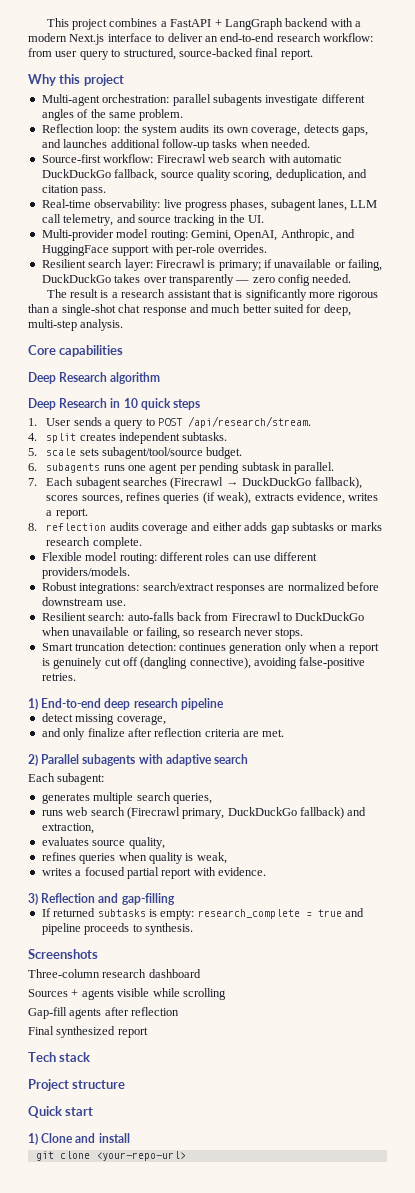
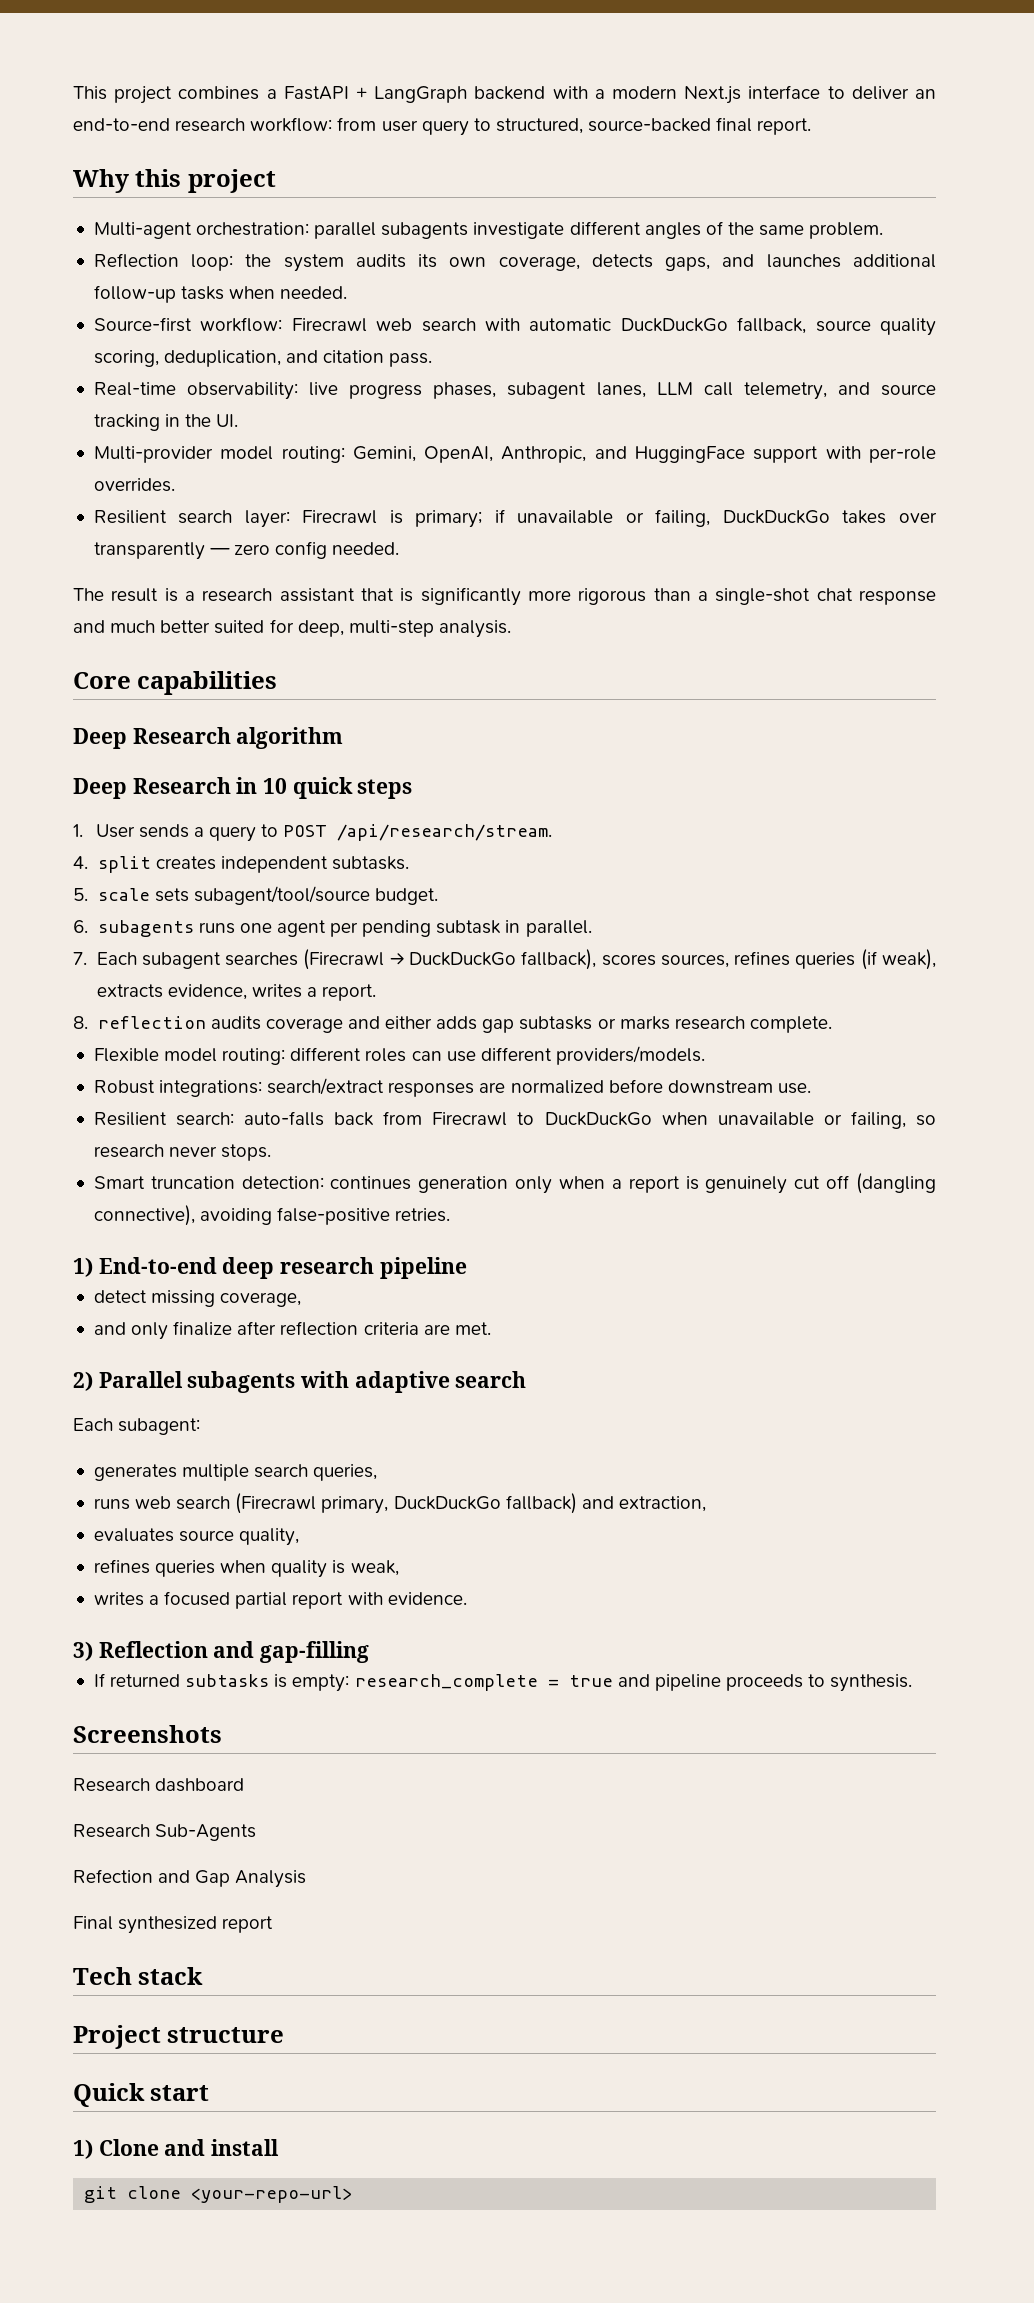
- Three-column research dashboard
+ Research dashboard
- Sources + agents visible while scrolling
- Gap-fill agents after reflection
+ Research Sub-Agents
+ Refection and Gap Analysis

